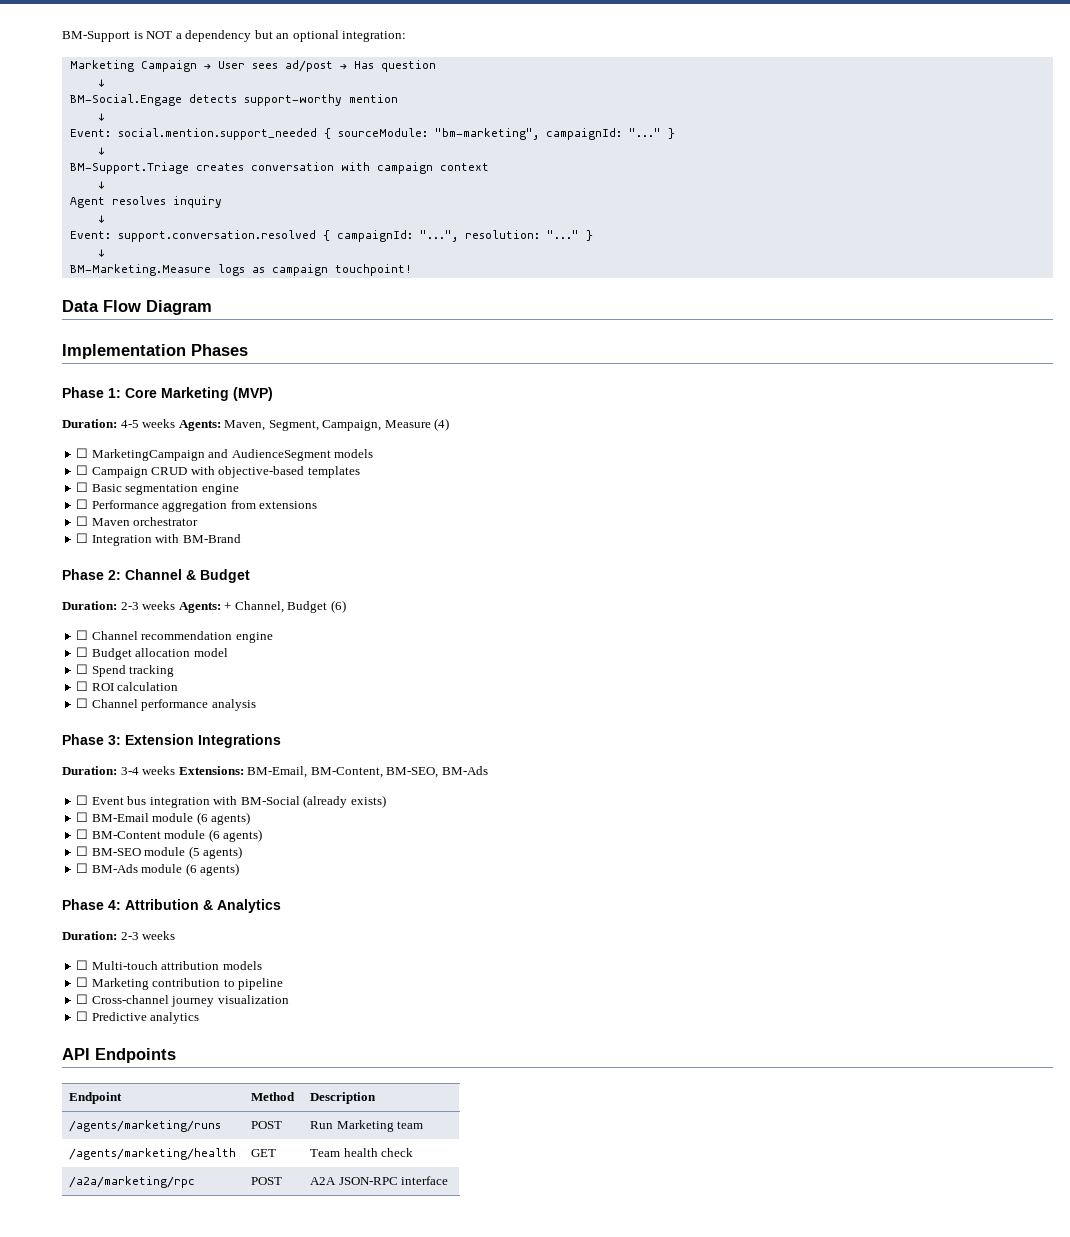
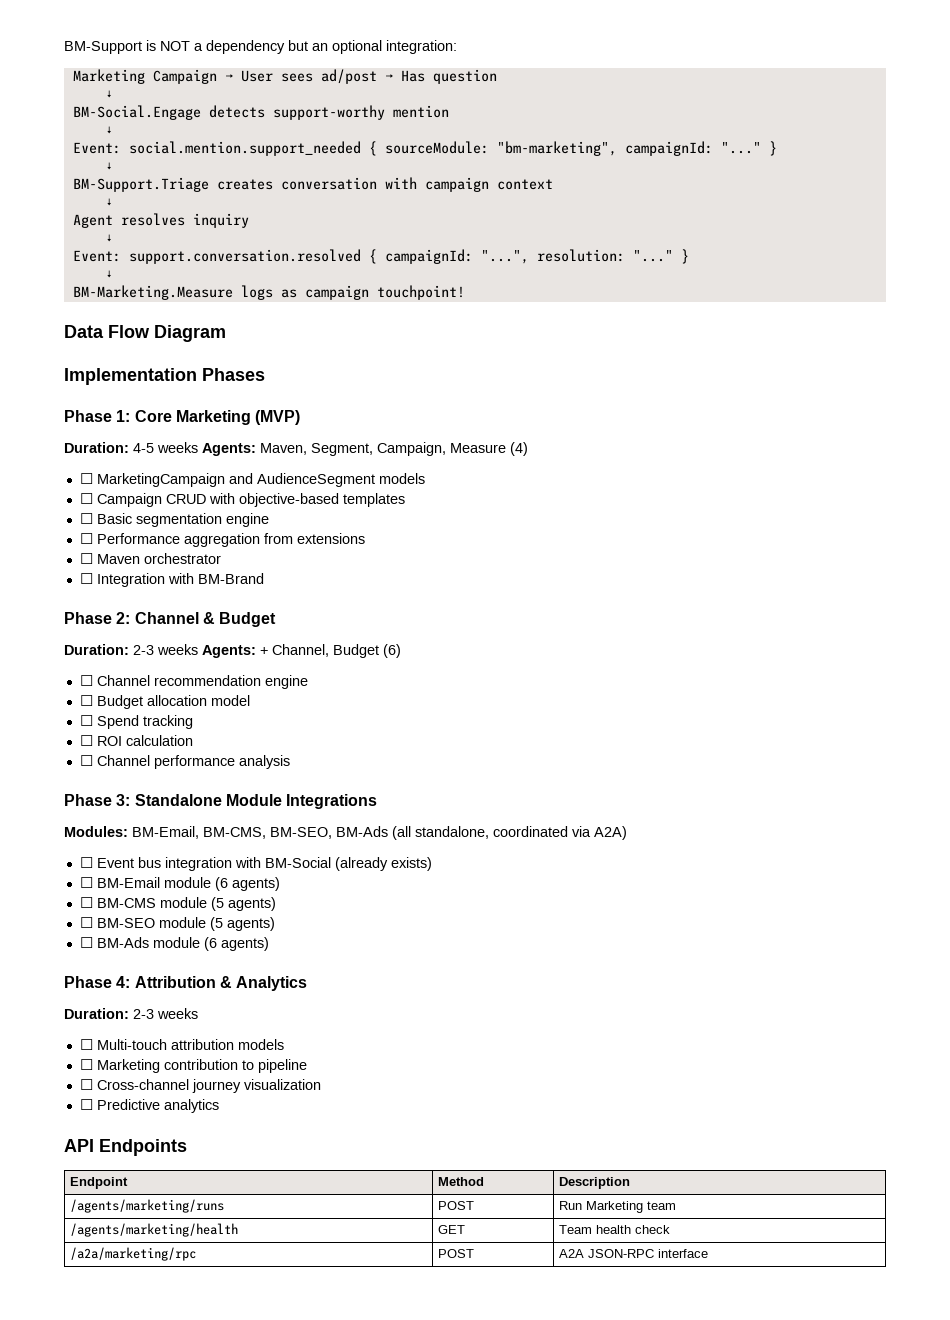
- Phase 3: Extension Integrations
+ Phase 3: Standalone Module Integrations
- Duration: 3-4 weeks Extensions: BM-Email, BM-Content, BM-SEO, BM-Ads
+ Modules: BM-Email, BM-CMS, BM-SEO, BM-Ads (all standalone, coordinated via A2A)
- ☐ BM-Content module (6 agents)
+ ☐ BM-CMS module (5 agents)

